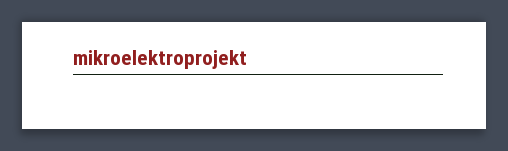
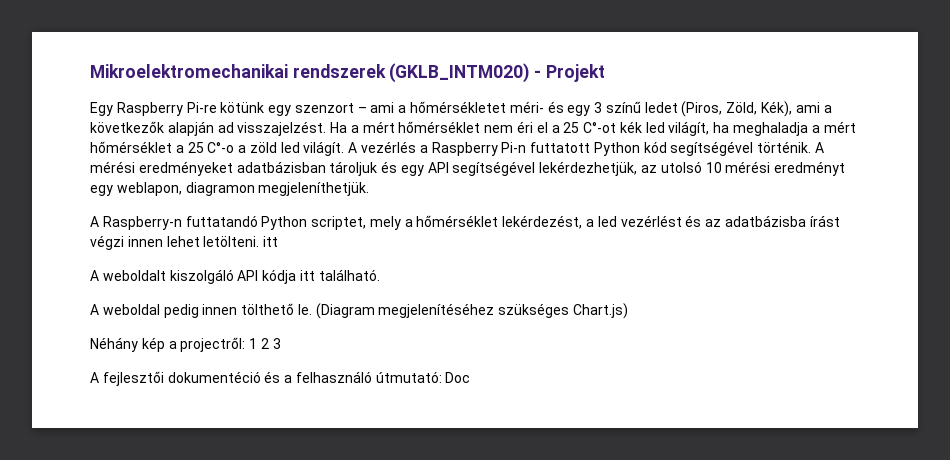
- mikroelektroprojekt
+ Mikroelektromechanikai rendszerek (GKLB_INTM020) - Projekt
+ Egy Raspberry Pi-re kötünk egy szenzort – ami a hőmérsékletet méri- és egy 3 színű ledet (Piros, Zöld, Kék), ami a következők alapján ad visszajelzést. Ha a mért hőmérséklet nem éri el a 25 C°-ot kék led világít, ha meghaladja a mért hőmérséklet a 25 C°-o a zöld led világít. A vezérlés a Raspberry Pi-n futtatott Python kód segítségével történik. A mérési eredményeket adatbázisban tároljuk és egy API segítségével lekérdezhetjük, az utolsó 10 mérési eredményt egy weblapon, diagramon megjeleníthetjük.
+ A Raspberry-n futtatandó Python scriptet, mely a hőmérséklet lekérdezést, a led vezérlést és az adatbázisba írást végzi innen lehet letölteni. itt
+ A weboldalt kiszolgáló API kódja itt található.
+ A weboldal pedig innen tölthető le. (Diagram megjelenítéséhez szükséges Chart.js)
+ Néhány kép a projectről: 1 2 3
+ A fejlesztői dokumentéció és a felhasználó útmutató: Doc

